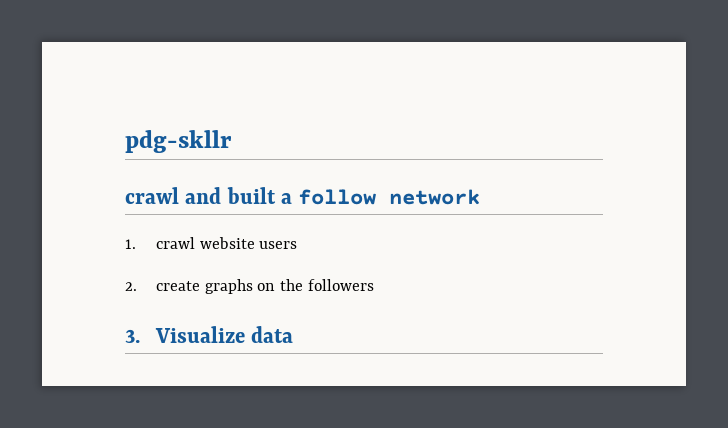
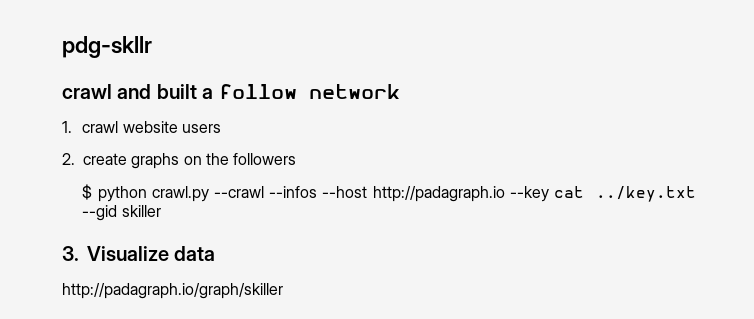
+ $ python crawl.py --crawl --infos --host http://padagraph.io --key cat ../key.txt --gid skiller
+ http://padagraph.io/graph/skiller

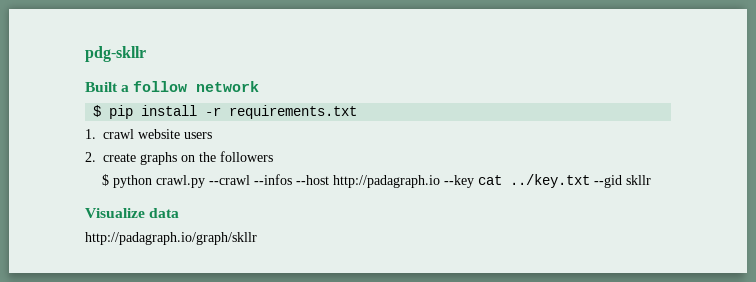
- crawl and built a follow network
+ Built a follow network
+ $ pip install -r requirements.txt
- $ python crawl.py --crawl --infos --host http://padagraph.io --key cat ../key.txt --gid skiller
- 3. Visualize data
+ $ python crawl.py --crawl --infos --host http://padagraph.io --key cat ../key.txt --gid skllr
+ Visualize data
- http://padagraph.io/graph/skiller
+ http://padagraph.io/graph/skllr

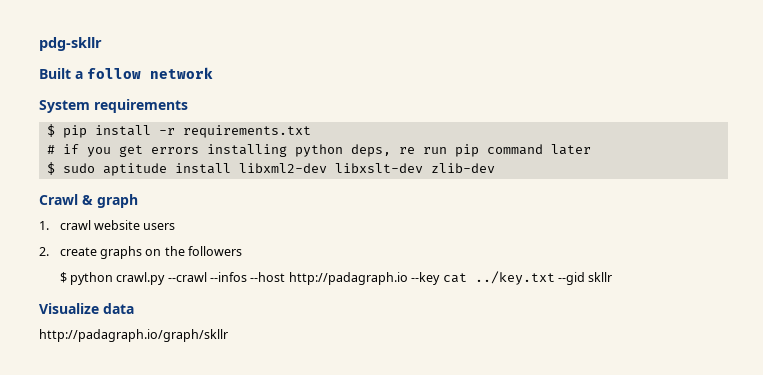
+ System requirements
+ # if you get errors installing python deps, re run pip command later
+ $ sudo aptitude install libxml2-dev libxslt-dev zlib-dev
+ Crawl & graph

